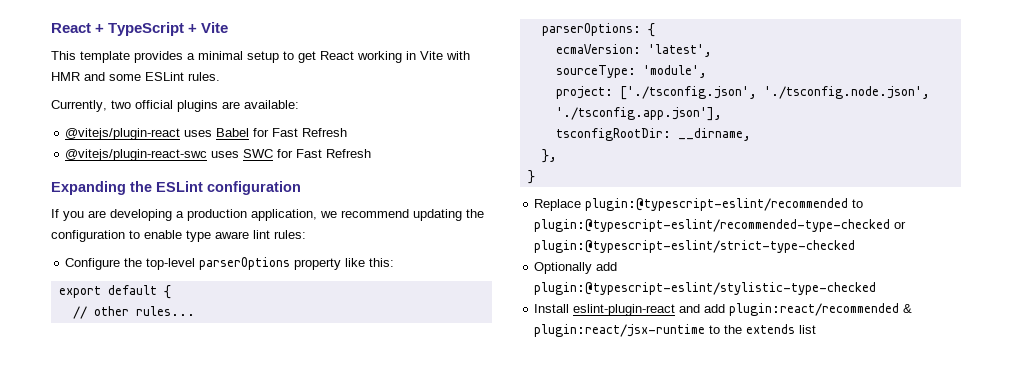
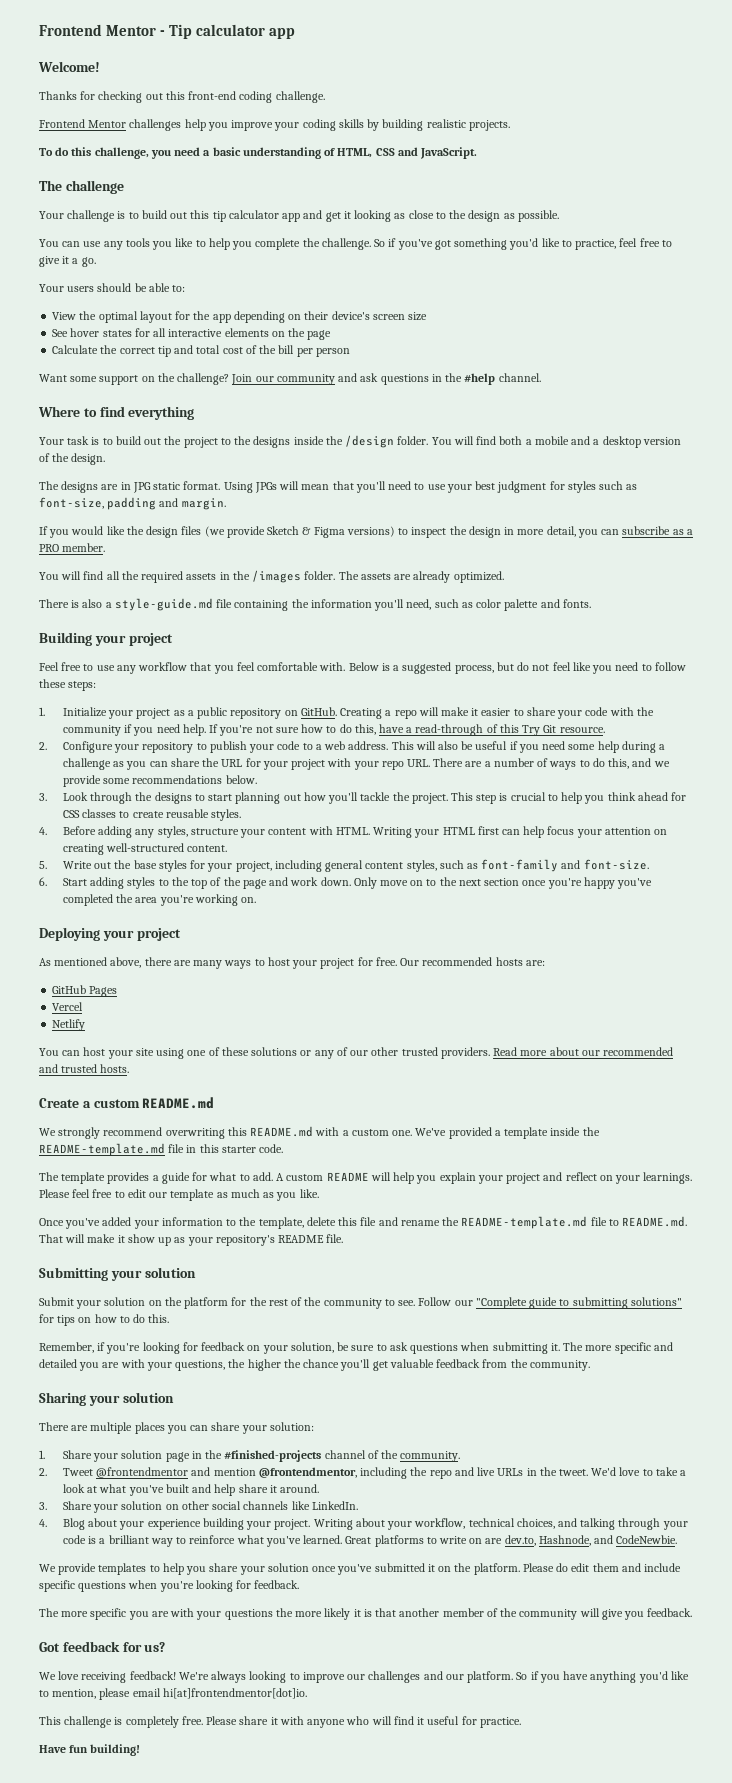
- React + TypeScript + Vite
- This template provides a minimal setup to get React working in Vite with HMR and some ESLint rules.
- Currently, two official plugins are available:
- @vitejs/plugin-react uses Babel for Fast Refresh
- @vitejs/plugin-react-swc uses SWC for Fast Refresh
- Expanding the ESLint configuration
- If you are developing a production application, we recommend updating the configuration to enable type aware lint rules:
- Configure the top-level parserOptions property like this:
- export default {
- // other rules...
- parserOptions: {
- ecmaVersion: 'latest',
- sourceType: 'module',
- project: ['./tsconfig.json', './tsconfig.node.json', './tsconfig.app.json'],
- tsconfigRootDir: __dirname,
- },
- }
- Replace plugin:@typescript-eslint/recommended to plugin:@typescript-eslint/recommended-type-checked or plugin:@typescript-eslint/strict-type-checked
- Optionally add plugin:@typescript-eslint/stylistic-type-checked
- Install eslint-plugin-react and add plugin:react/recommended & plugin:react/jsx-runtime to the extends list
+ Frontend Mentor - Tip calculator app
+ Welcome!
+ Thanks for checking out this front-end coding challenge.
+ Frontend Mentor challenges help you improve your coding skills by building realistic projects.
+ To do this challenge, you need a basic understanding of HTML, CSS and JavaScript.
+ The challenge
+ Your challenge is to build out this tip calculator app and get it looking as close to the design as possible.
+ You can use any tools you like to help you complete the challenge. So if you've got something you'd like to practice, feel free to give it a go.
+ Your users should be able to:
+ View the optimal layout for the app depending on their device's screen size
+ See hover states for all interactive elements on the page
+ Calculate the correct tip and total cost of the bill per person
+ Want some support on the challenge? Join our community and ask questions in the #help channel.
+ Where to find everything
+ Your task is to build out the project to the designs inside the /design folder. You will find both a mobile and a desktop version of the design.
+ The designs are in JPG static format. Using JPGs will mean that you'll need to use your best judgment for styles such as font-size, padding and margin.
+ If you would like the design files (we provide Sketch & Figma versions) to inspect the design in more detail, you can subscribe as a PRO member.
+ You will find all the required assets in the /images folder. The assets are already optimized.
+ There is also a style-guide.md file containing the information you'll need, such as color palette and fonts.
+ Building your project
+ Feel free to use any workflow that you feel comfortable with. Below is a suggested process, but do not feel like you need to follow these steps:
+ 1. Initialize your project as a public repository on GitHub. Creating a repo will make it easier to share your code with the community if you need help. If you're not sure how to do this, have a read-through of this Try Git resource.
+ 2. Configure your repository to publish your code to a web address. This will also be useful if you need some help during a challenge as you can share the URL for your project with your repo URL. There are a number of ways to do this, and we provide some recommendations below.
+ 3. Look through the designs to start planning out how you'll tackle the project. This step is crucial to help you think ahead for CSS classes to create reusable styles.
+ 4. Before adding any styles, structure your content with HTML. Writing your HTML first can help focus your attention on creating well-structured content.
+ 5. Write out the base styles for your project, including general content styles, such as font-family and font-size.
+ 6. Start adding styles to the top of the page and work down. Only move on to the next section once you're happy you've completed the area you're working on.
+ Deploying your project
+ As mentioned above, there are many ways to host your project for free. Our recommended hosts are:
+ GitHub Pages
+ Vercel
+ Netlify
+ You can host your site using one of these solutions or any of our other trusted providers. Read more about our recommended and trusted hosts.
+ Create a custom README.md
+ We strongly recommend overwriting this README.md with a custom one. We've provided a template inside the README-template.md file in this starter code.
+ The template provides a guide for what to add. A custom README will help you explain your project and reflect on your learnings. Please feel free to edit our template as much as you like.
+ Once you've added your information to the template, delete this file and rename the README-template.md file to README.md. That will make it show up as your repository's README file.
+ Submitting your solution
+ Submit your solution on the platform for the rest of the community to see. Follow our "Complete guide to submitting solutions" for tips on how to do this.
+ Remember, if you're looking for feedback on your solution, be sure to ask questions when submitting it. The more specific and detailed you are with your questions, the higher the chance you'll get valuable feedback from the community.
+ Sharing your solution
+ There are multiple places you can share your solution:
+ 1. Share your solution page in the #finished-projects channel of the community.
+ 2. Tweet @frontendmentor and mention @frontendmentor, including the repo and live URLs in the tweet. We'd love to take a look at what you've built and help share it around.
+ 3. Share your solution on other social channels like LinkedIn.
+ 4. Blog about your experience building your project. Writing about your workflow, technical choices, and talking through your code is a brilliant way to reinforce what you've learned. Great platforms to write on are dev.to, Hashnode, and CodeNewbie.
+ We provide templates to help you share your solution once you've submitted it on the platform. Please do edit them and include specific questions when you're looking for feedback.
+ The more specific you are with your questions the more likely it is that another member of the community will give you feedback.
+ Got feedback for us?
+ We love receiving feedback! We're always looking to improve our challenges and our platform. So if you have anything you'd like to mention, please email hi[at]frontendmentor[dot]io.
+ This challenge is completely free. Please share it with anyone who will find it useful for practice.
+ Have fun building!

